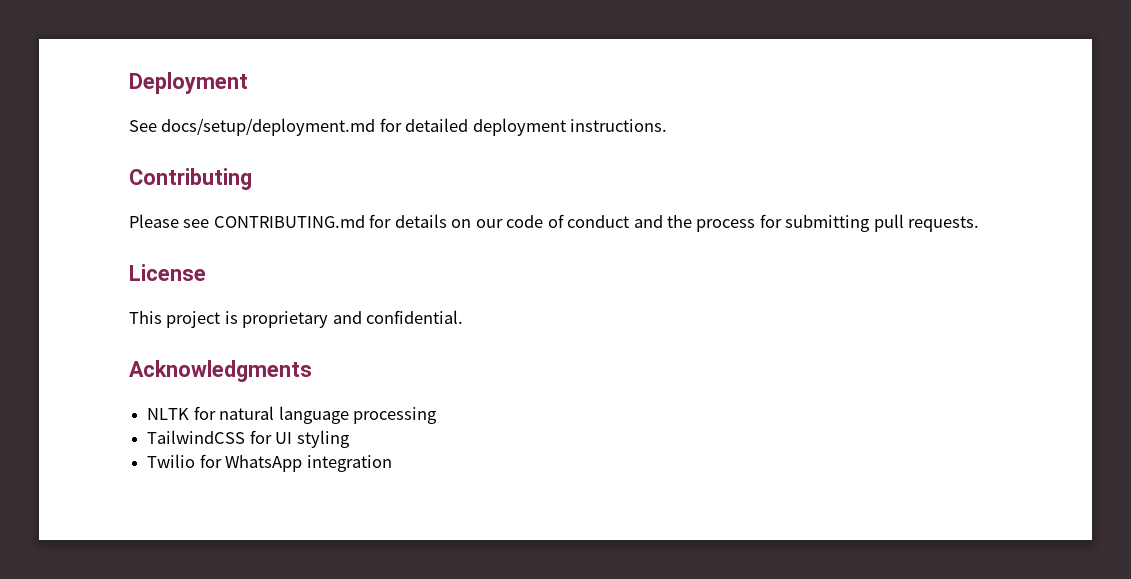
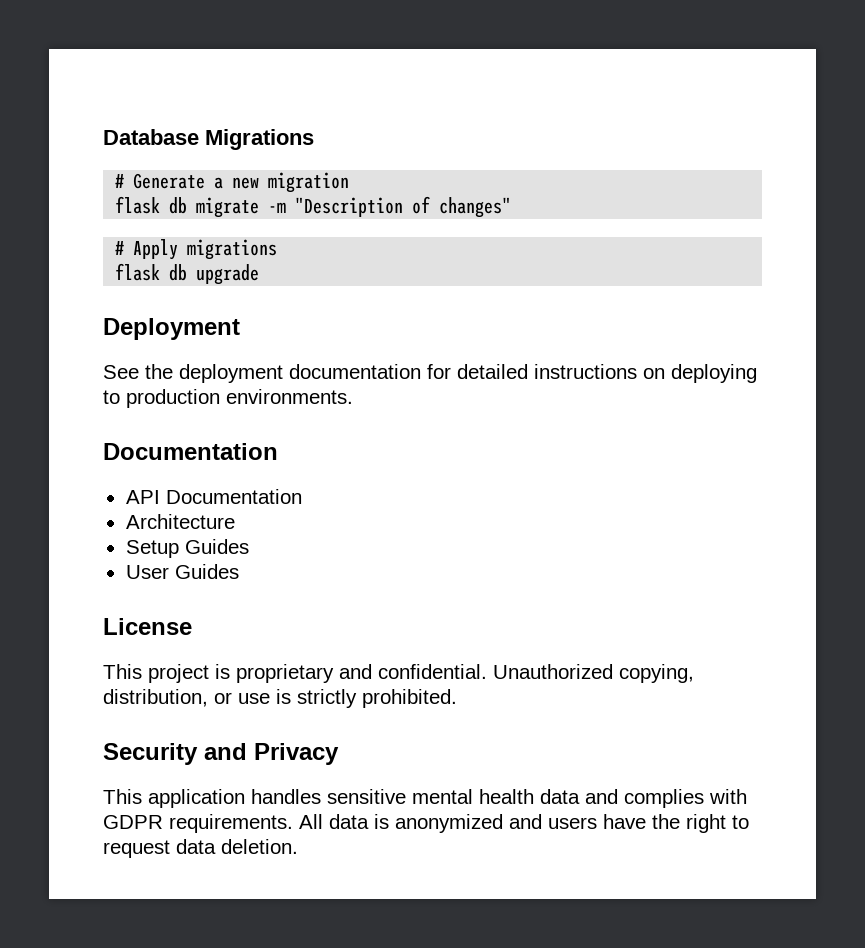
+ Database Migrations
+ # Generate a new migration
+ flask db migrate -m "Description of changes"
+ # Apply migrations
+ flask db upgrade
  Deployment
- See docs/setup/deployment.md for detailed deployment instructions.
- Contributing
- Please see CONTRIBUTING.md for details on our code of conduct and the process for submitting pull requests.
+ See the deployment documentation for detailed instructions on deploying to production environments.
+ Documentation
+ API Documentation
+ Architecture
+ Setup Guides
+ User Guides
- This project is proprietary and confidential.
- Acknowledgments
- NLTK for natural language processing
- TailwindCSS for UI styling
- Twilio for WhatsApp integration
+ This project is proprietary and confidential. Unauthorized copying, distribution, or use is strictly prohibited.
+ Security and Privacy
+ This application handles sensitive mental health data and complies with GDPR requirements. All data is anonymized and users have the right to request data deletion.

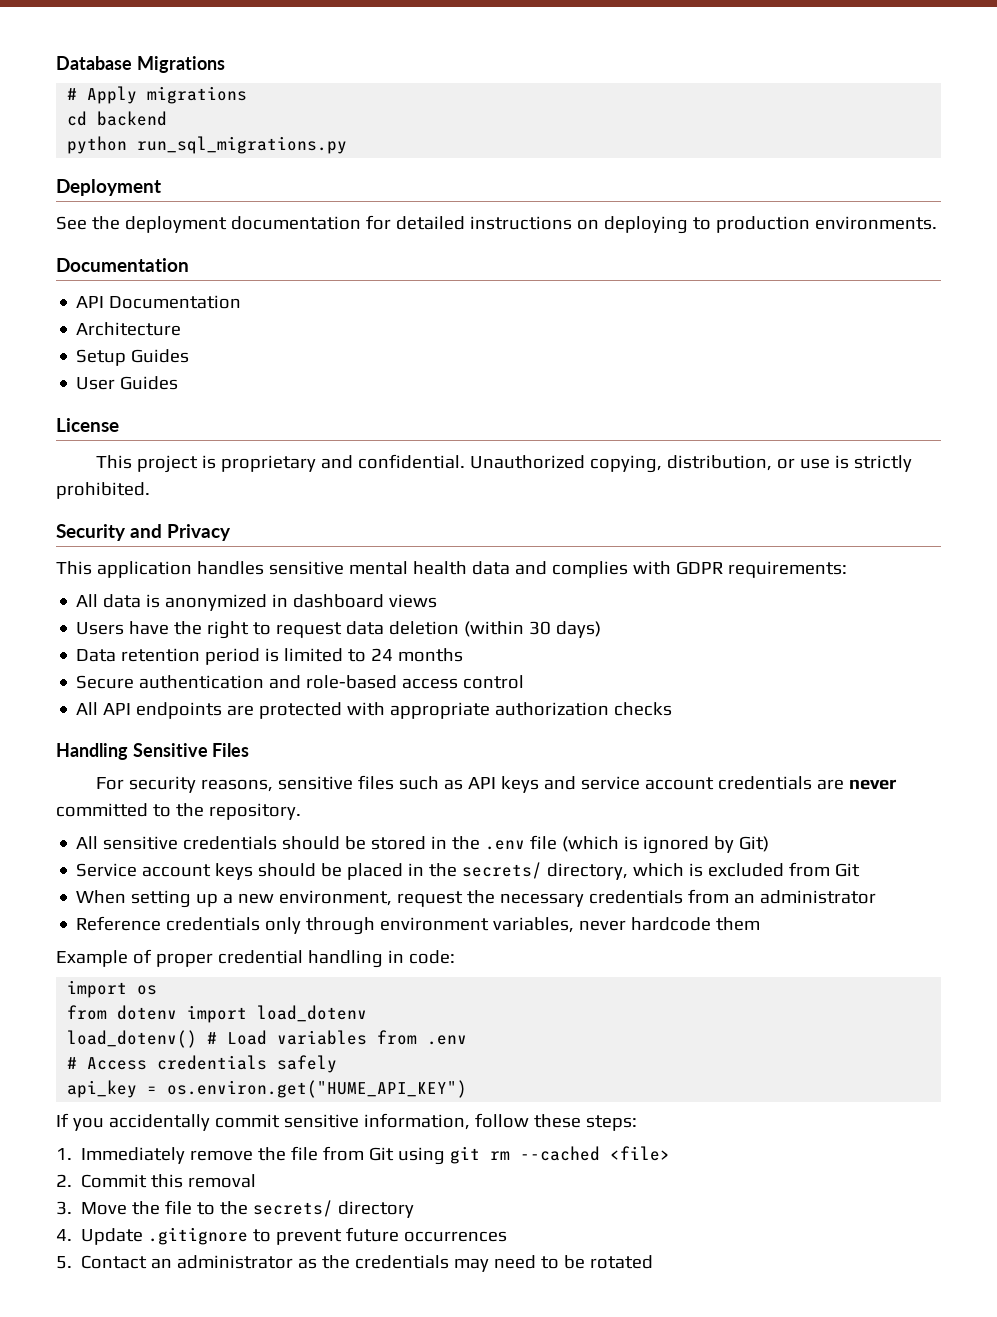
- # Generate a new migration
- flask db migrate -m "Description of changes"
- flask db upgrade
+ cd backend
+ python run_sql_migrations.py
- This application handles sensitive mental health data and complies with GDPR requirements. All data is anonymized and users have the right to request data deletion.
+ This application handles sensitive mental health data and complies with GDPR requirements:
+ All data is anonymized in dashboard views
+ Users have the right to request data deletion (within 30 days)
+ Data retention period is limited to 24 months
+ Secure authentication and role-based access control
+ All API endpoints are protected with appropriate authorization checks
+ Handling Sensitive Files
+ For security reasons, sensitive files such as API keys and service account credentials are never committed to the repository.
+ All sensitive credentials should be stored in the .env file (which is ignored by Git)
+ Service account keys should be placed in the secrets/ directory, which is excluded from Git
+ When setting up a new environment, request the necessary credentials from an administrator
+ Reference credentials only through environment variables, never hardcode them
+ Example of proper credential handling in code:
+ import os
+ from dotenv import load_dotenv
+ load_dotenv() # Load variables from .env
+ # Access credentials safely
+ api_key = os.environ.get("HUME_API_KEY")
+ If you accidentally commit sensitive information, follow these steps:
+ 1. Immediately remove the file from Git using git rm --cached <file>
+ 2. Commit this removal
+ 3. Move the file to the secrets/ directory
+ 4. Update .gitignore to prevent future occurrences
+ 5. Contact an administrator as the credentials may need to be rotated

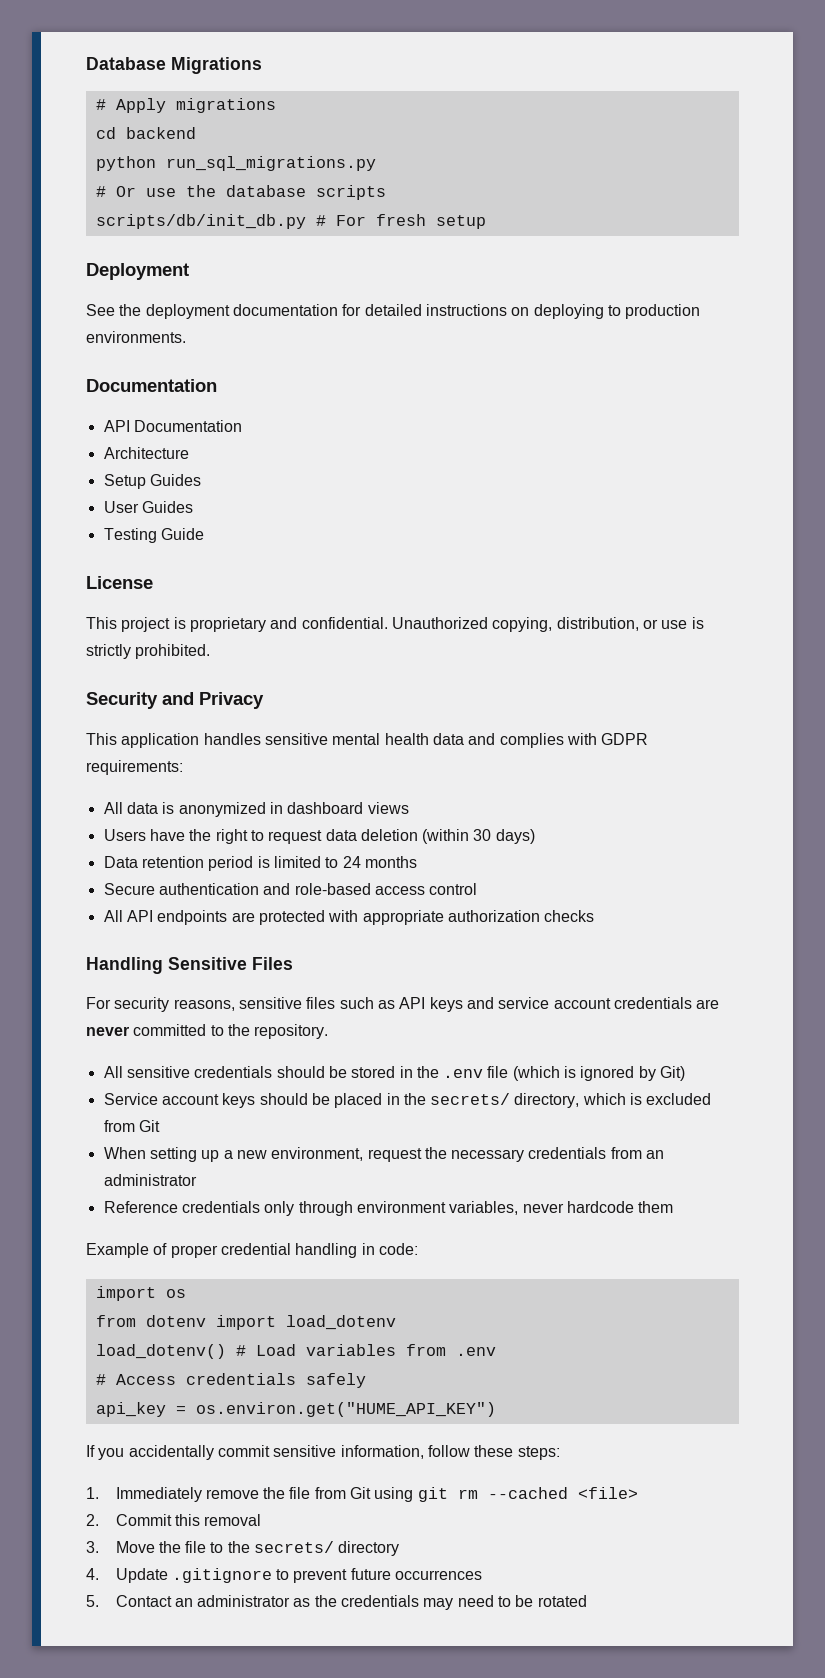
+ # Or use the database scripts
+ scripts/db/init_db.py # For fresh setup
+ Testing Guide

